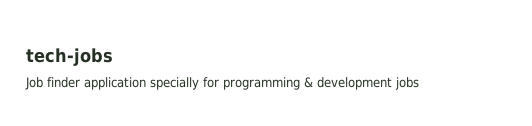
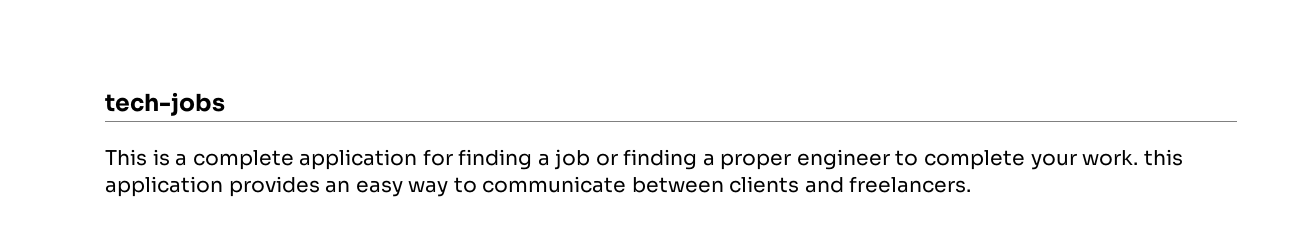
- Job finder application specially for programming & development jobs
+ This is a complete application for finding a job or finding a proper engineer to complete your work. this application provides an easy way to communicate between clients and freelancers.

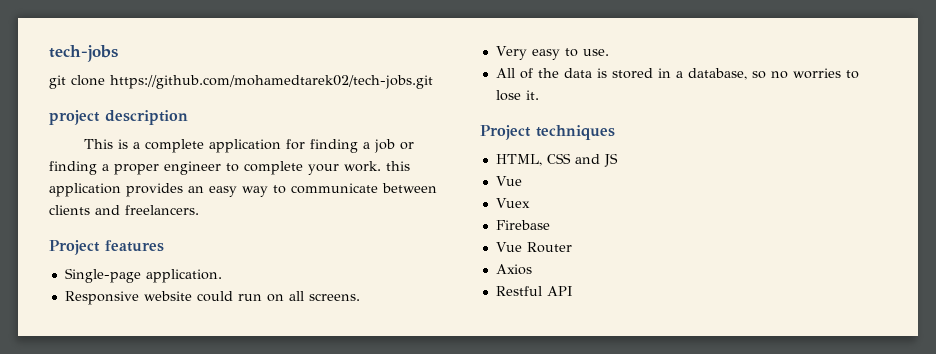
+ git clone https://github.com/mohamedtarek02/tech-jobs.git
+ project description
+ Project features
+ Single-page application.
+ Responsive website could run on all screens.
+ Very easy to use.
+ All of the data is stored in a database, so no worries to lose it.
+ Project techniques
+ HTML, CSS and JS
+ Vue
+ Vuex
+ Firebase
+ Vue Router
+ Axios
+ Restful API

